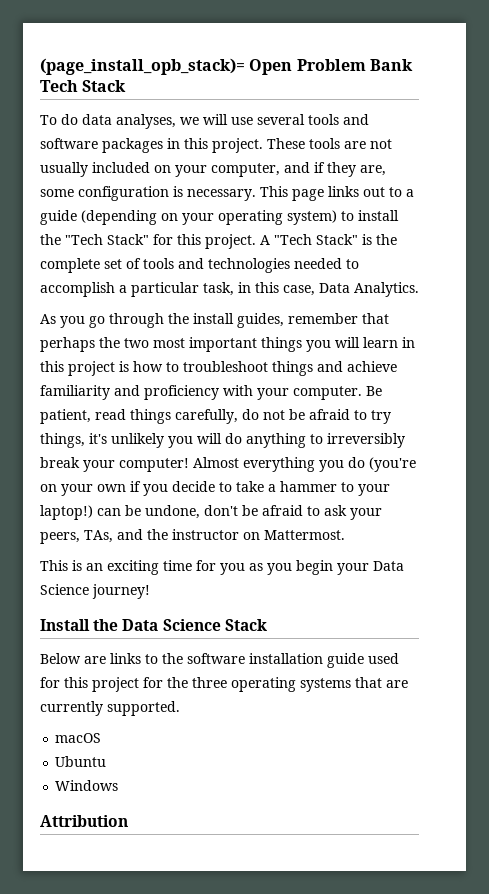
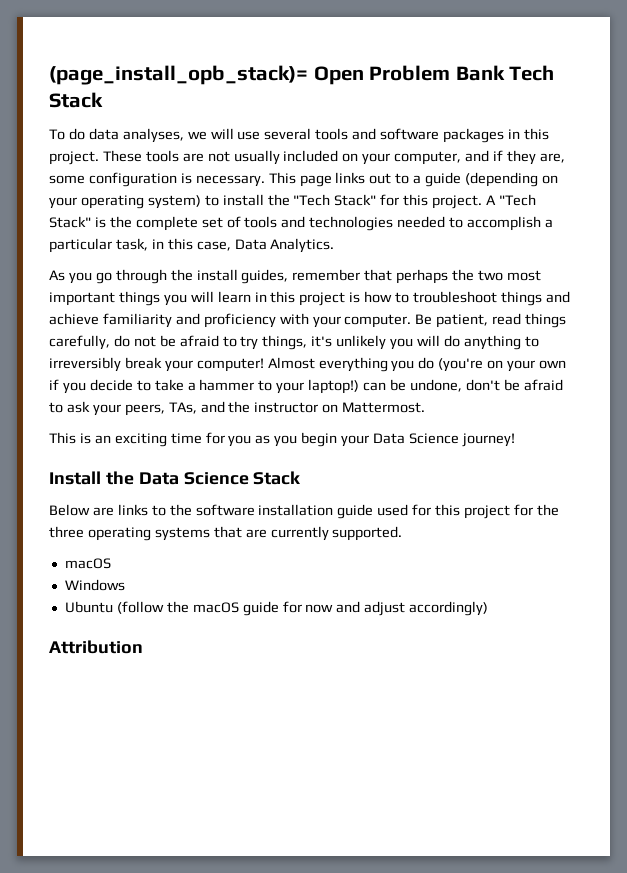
- Ubuntu
+ Ubuntu (follow the macOS guide for now and adjust accordingly)

